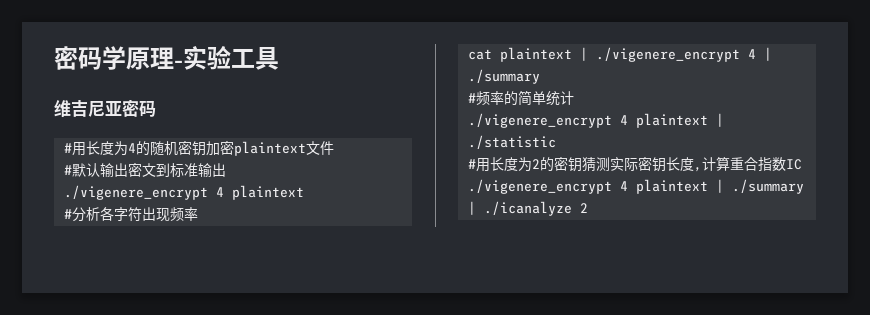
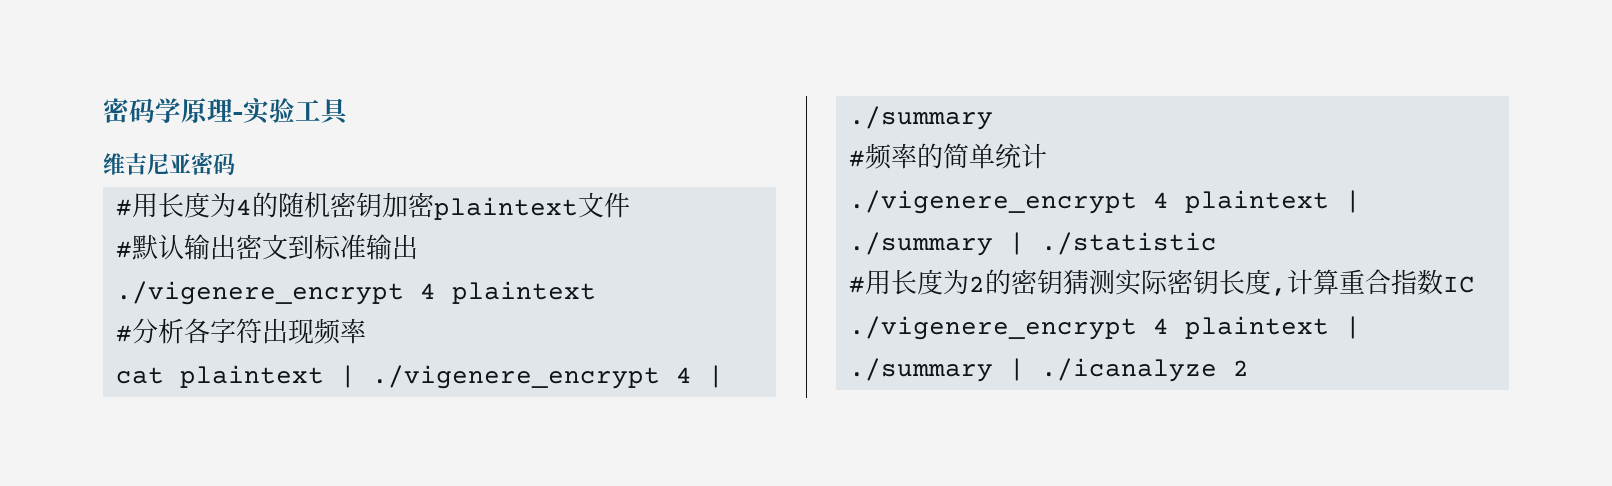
- ./vigenere_encrypt 4 plaintext | ./statistic
+ ./vigenere_encrypt 4 plaintext | ./summary | ./statistic

